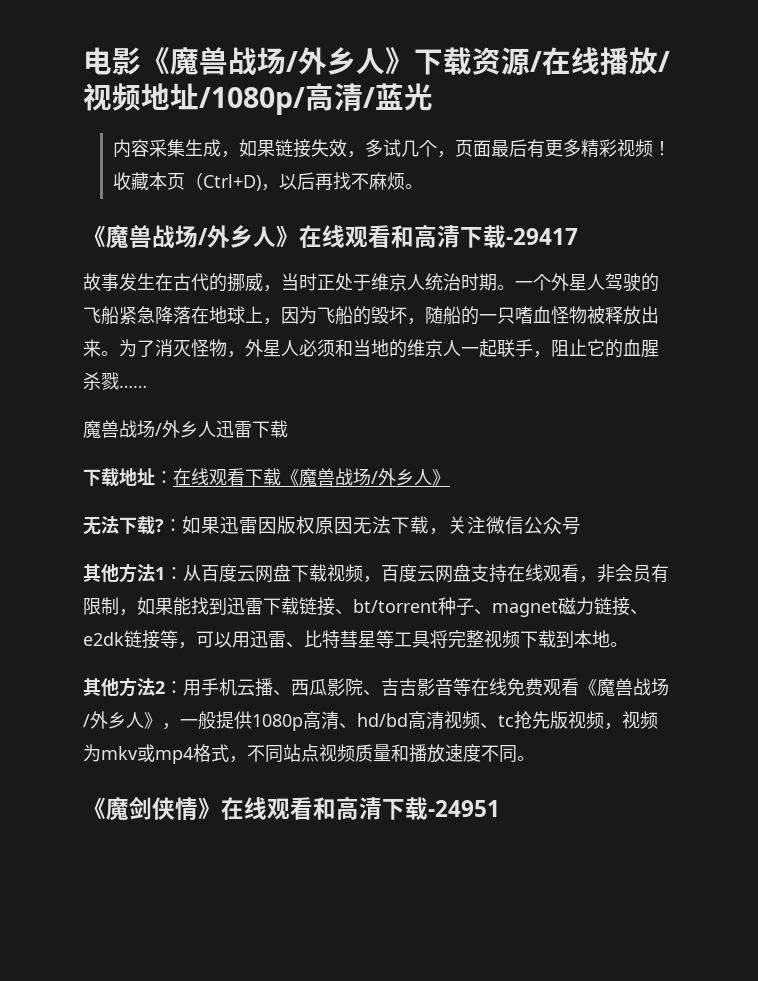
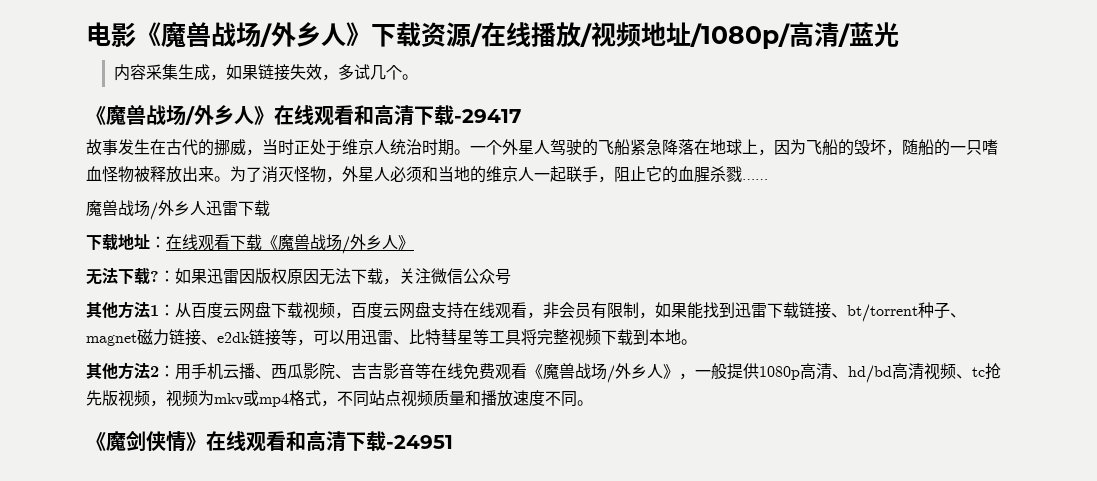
- 内容采集生成，如果链接失效，多试几个，页面最后有更多精彩视频！收藏本页（Ctrl+D)，以后再找不麻烦。
+ 内容采集生成，如果链接失效，多试几个。

